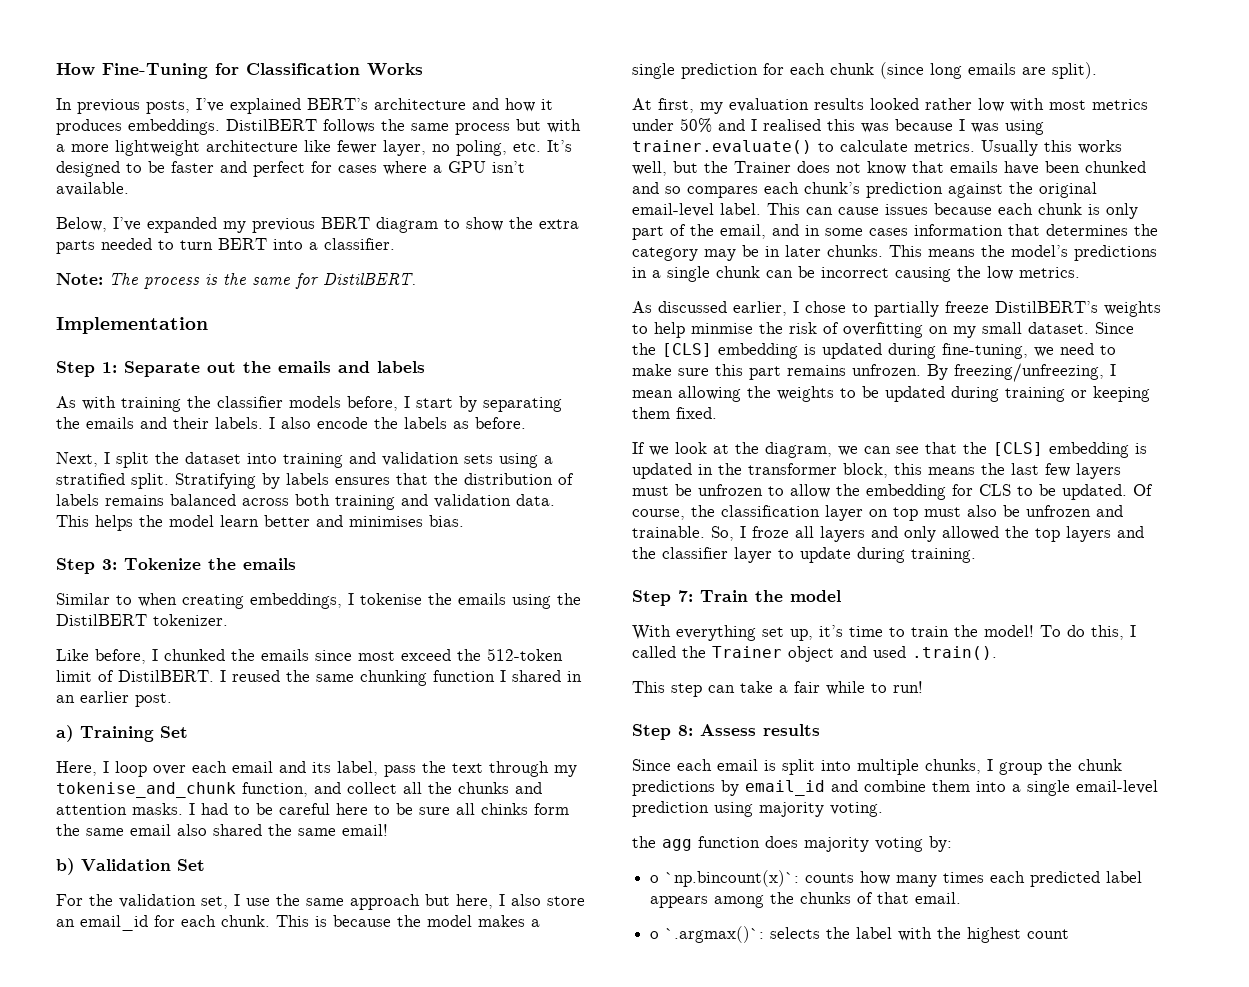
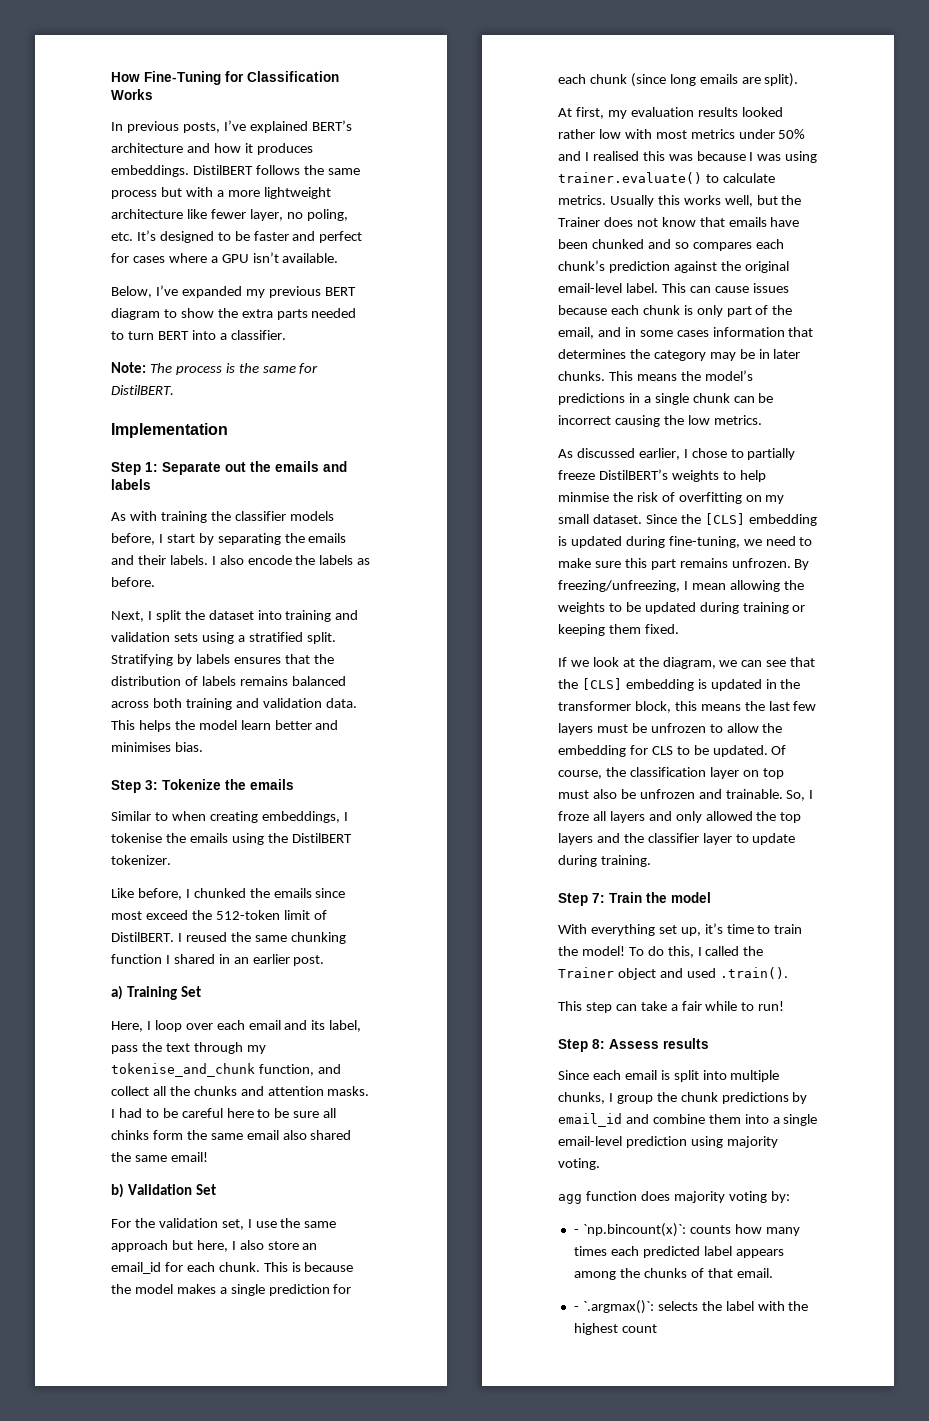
- the agg function does majority voting by:
+ agg function does majority voting by:
- o `np.bincount(x)`: counts how many times each predicted label appears among the chunks of that email.
+ - `np.bincount(x)`: counts how many times each predicted label appears among the chunks of that email.
- o `.argmax()`: selects the label with the highest count
+ - `.argmax()`: selects the label with the highest count

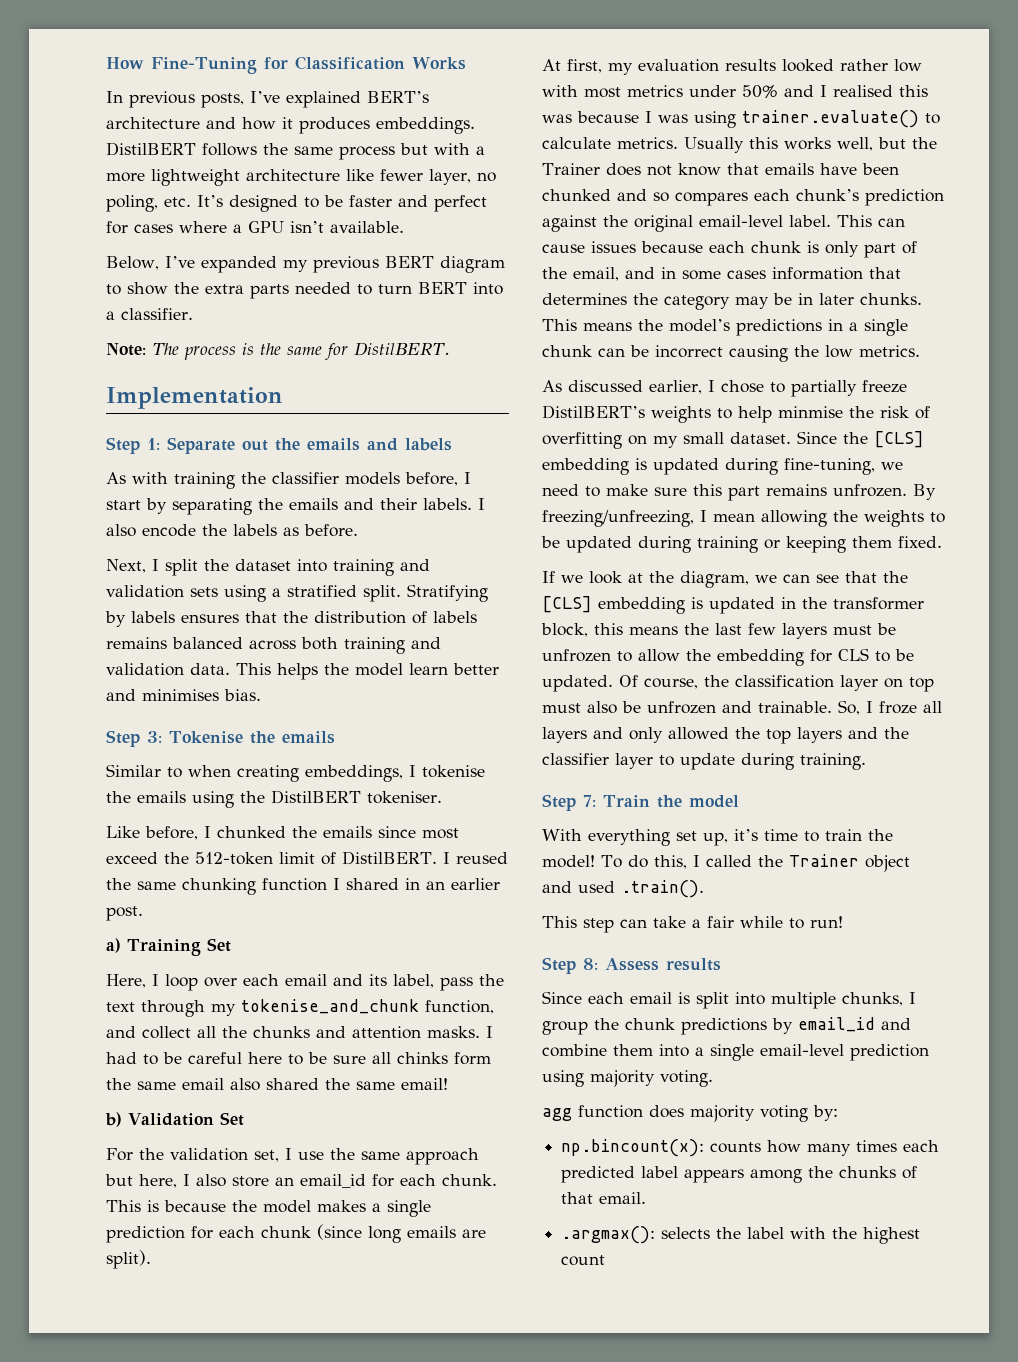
- Step 3: Tokenize the emails
+ Step 3: Tokenise the emails
- Similar to when creating embeddings, I tokenise the emails using the DistilBERT tokenizer.
+ Similar to when creating embeddings, I tokenise the emails using the DistilBERT tokeniser.
- - `np.bincount(x)`: counts how many times each predicted label appears among the chunks of that email.
+ np.bincount(x): counts how many times each predicted label appears among the chunks of that email.
- - `.argmax()`: selects the label with the highest count
+ .argmax(): selects the label with the highest count

